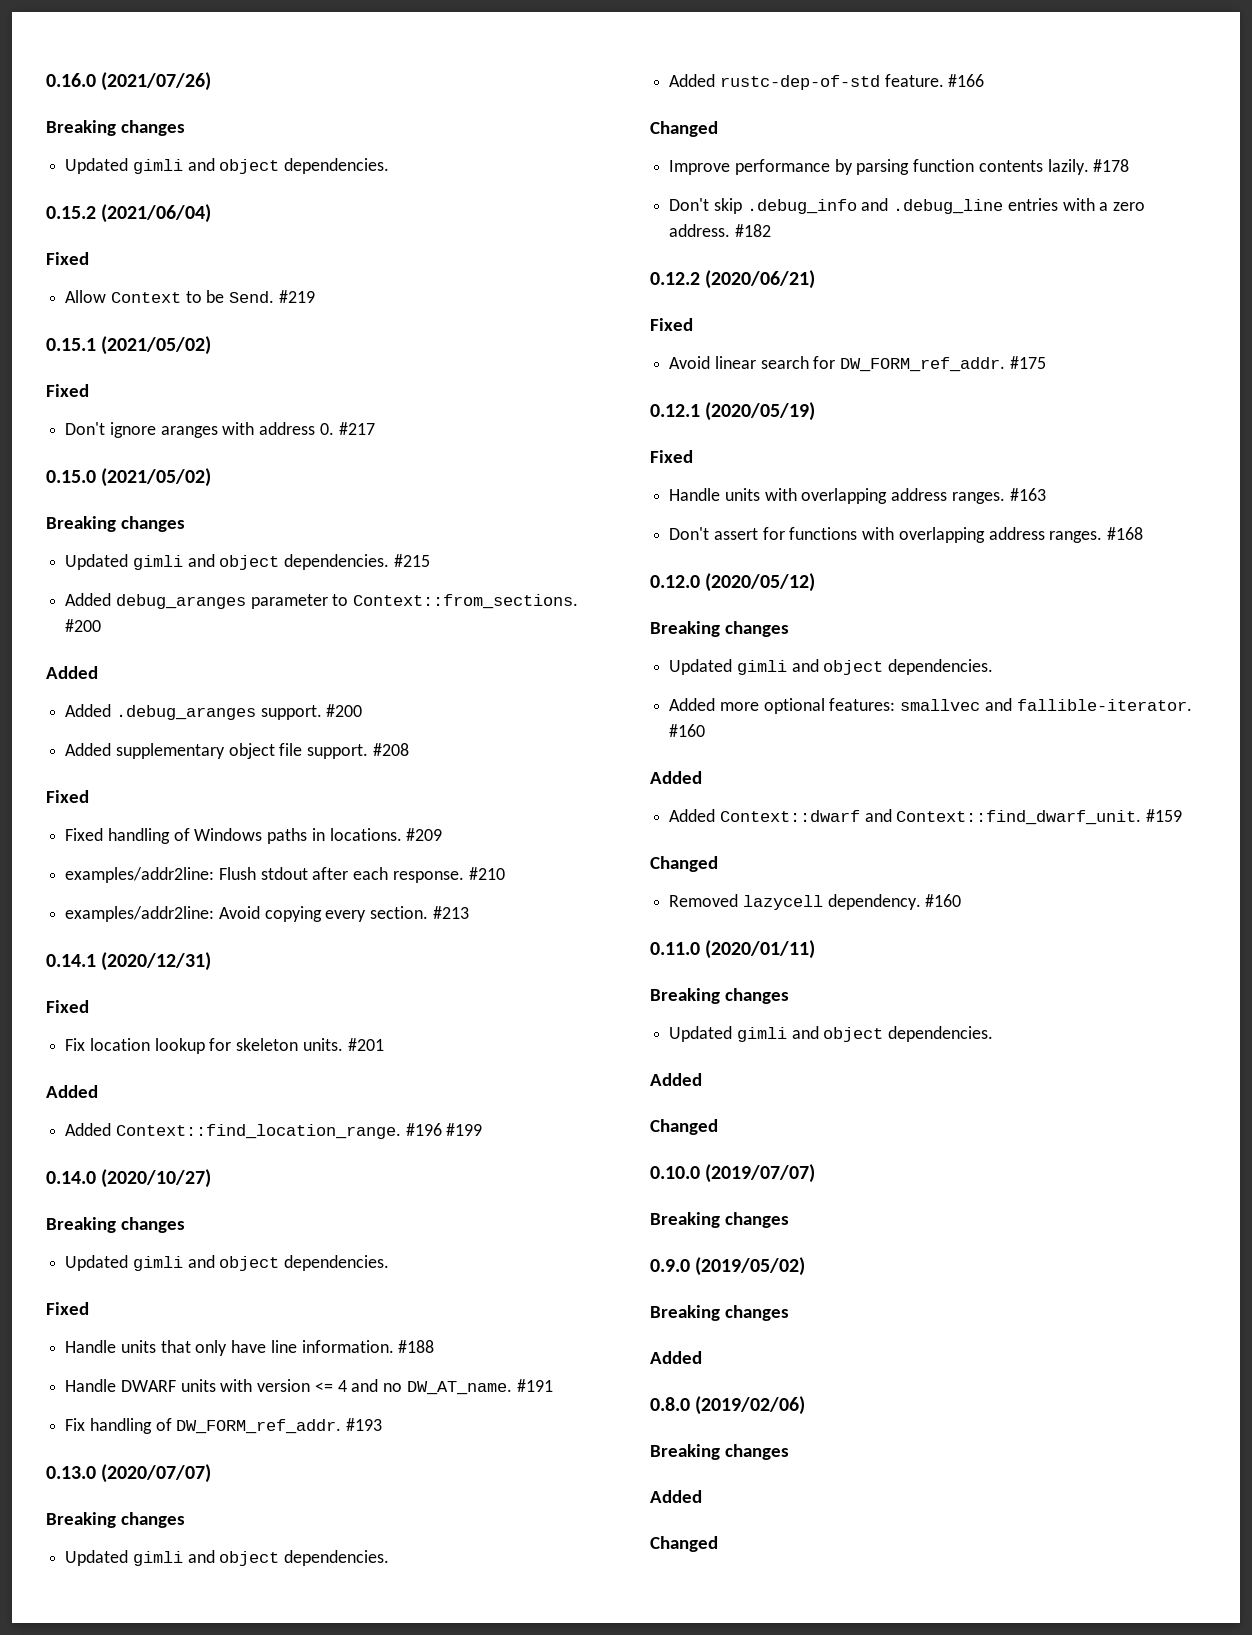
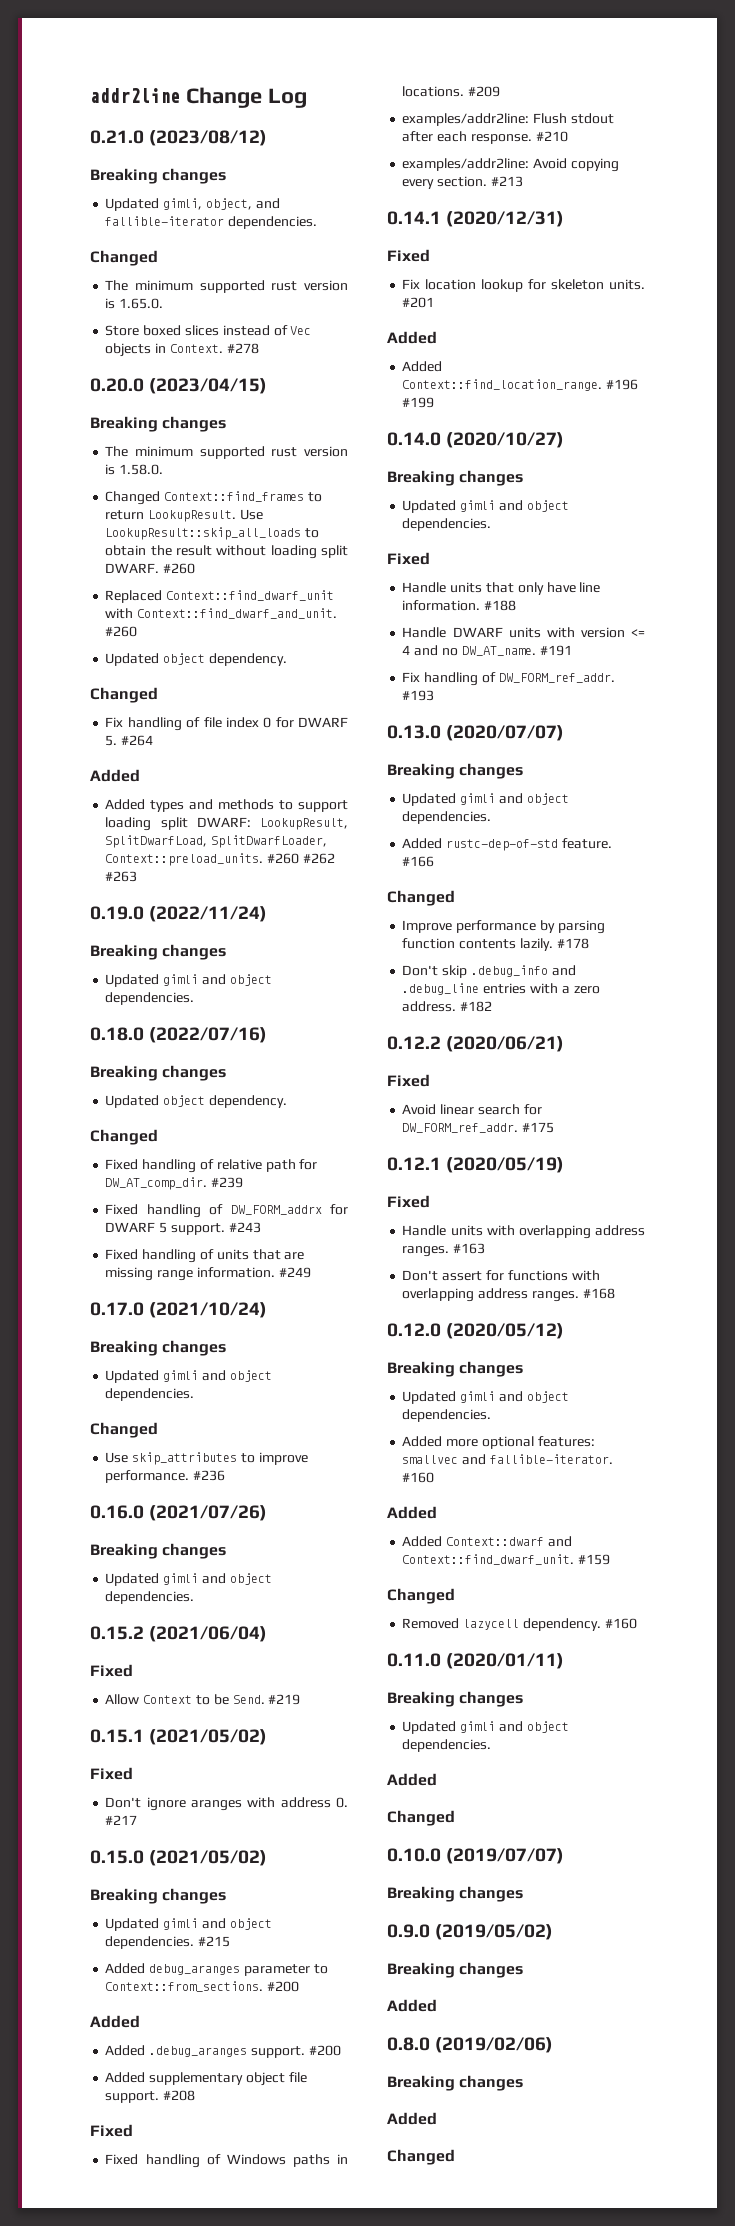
+ addr2line Change Log
+ 0.21.0 (2023/08/12)
+ Breaking changes
+ Updated gimli, object, and fallible-iterator dependencies.
+ Changed
+ The minimum supported rust version is 1.65.0.
+ Store boxed slices instead of Vec objects in Context. #278
+ 0.20.0 (2023/04/15)
+ Breaking changes
+ The minimum supported rust version is 1.58.0.
+ Changed Context::find_frames to return LookupResult. Use LookupResult::skip_all_loads to obtain the result without loading split DWARF. #260
+ Replaced Context::find_dwarf_unit with Context::find_dwarf_and_unit. #260
+ Updated object dependency.
+ Changed
+ Fix handling of file index 0 for DWARF 5. #264
+ Added
+ Added types and methods to support loading split DWARF: LookupResult, SplitDwarfLoad, SplitDwarfLoader, Context::preload_units. #260 #262 #263
+ 0.19.0 (2022/11/24)
+ Breaking changes
+ Updated gimli and object dependencies.
+ 0.18.0 (2022/07/16)
+ Breaking changes
+ Updated object dependency.
+ Changed
+ Fixed handling of relative path for DW_AT_comp_dir. #239
+ Fixed handling of DW_FORM_addrx for DWARF 5 support. #243
+ Fixed handling of units that are missing range information. #249
+ 0.17.0 (2021/10/24)
+ Breaking changes
+ Updated gimli and object dependencies.
+ Changed
+ Use skip_attributes to improve performance. #236

